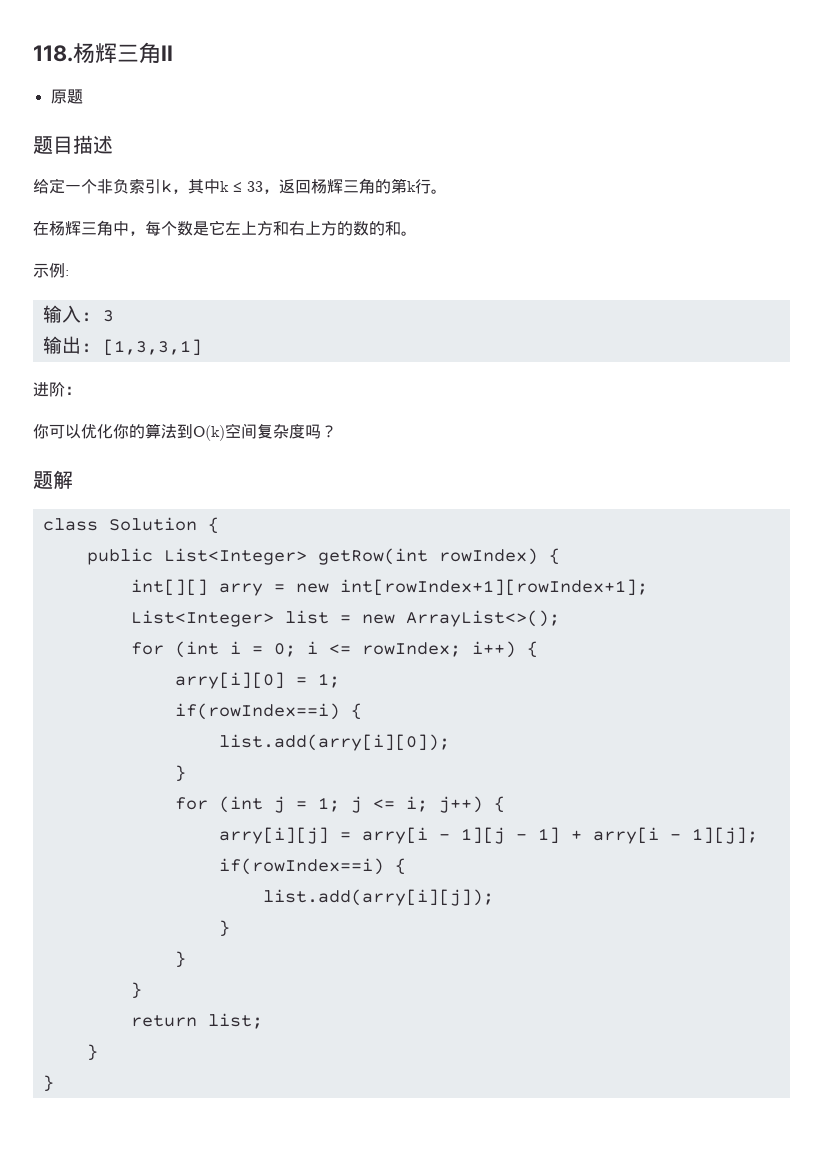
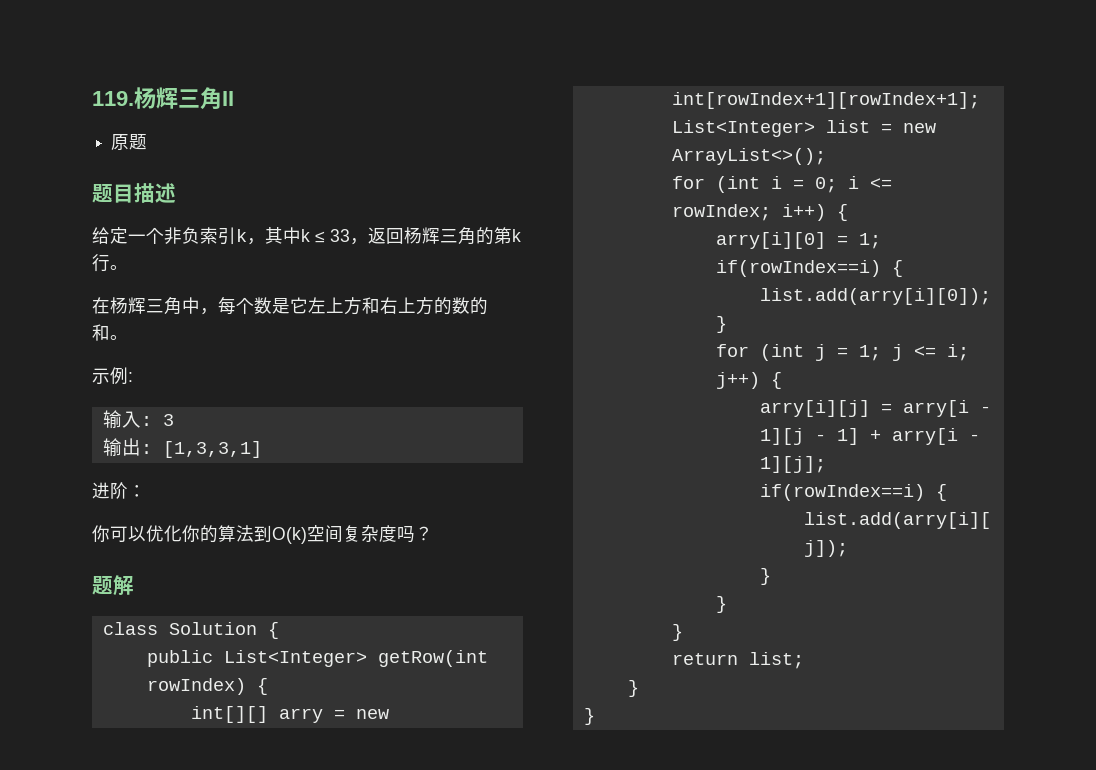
- 118.杨辉三角II
+ 119.杨辉三角II

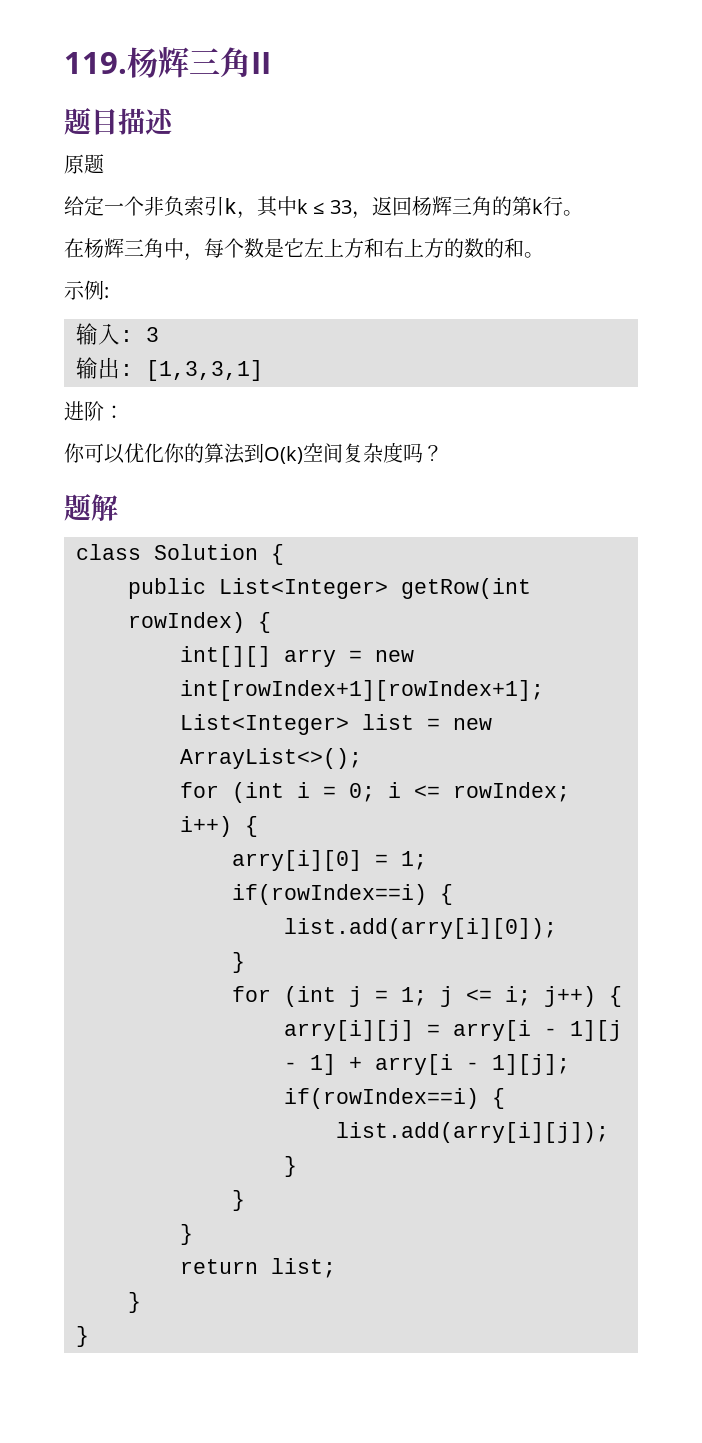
- 原题
+ 原题

